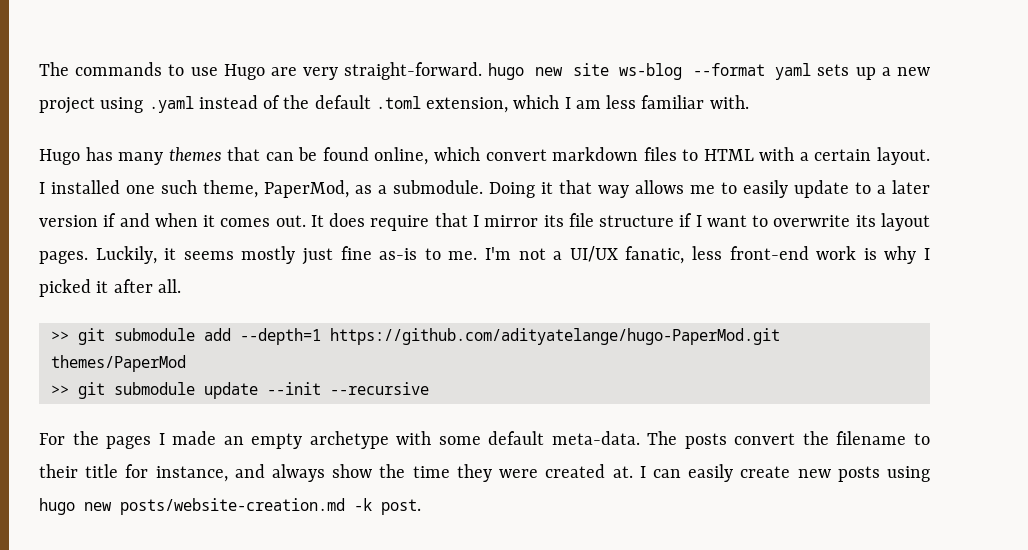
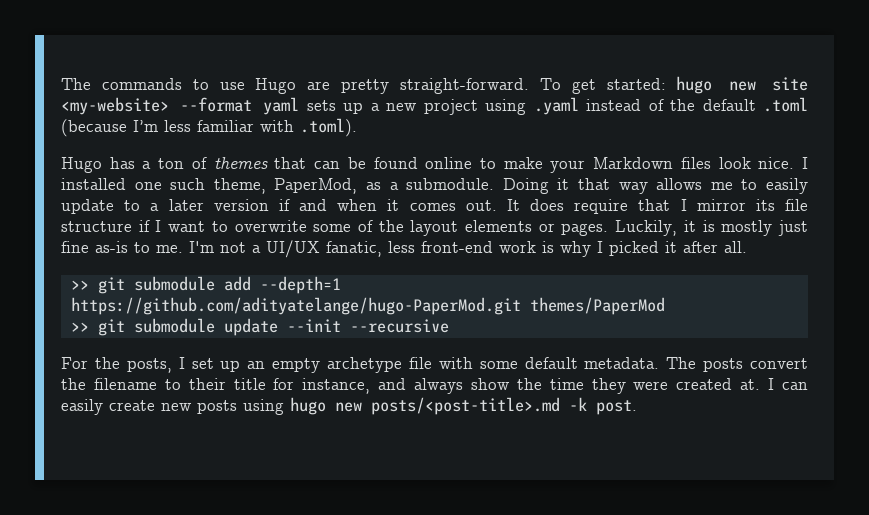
- The commands to use Hugo are very straight-forward. hugo new site ws-blog --format yaml sets up a new project using .yaml instead of the default .toml extension, which I am less familiar with.
+ The commands to use Hugo are pretty straight-forward. To get started: hugo new site <my-website> --format yaml sets up a new project using .yaml instead of the default .toml (because I’m less familiar with .toml).
- Hugo has many themes that can be found online, which convert markdown files to HTML with a certain layout.
+ Hugo has a ton of themes that can be found online to make your Markdown files look nice.
- It does require that I mirror its file structure if I want to overwrite its layout pages.
+ It does require that I mirror its file structure if I want to overwrite some of the layout elements or pages.
- Luckily, it seems mostly just fine as-is to me.
+ Luckily, it is mostly just fine as-is to me.
- For the pages I made an empty archetype with some default meta-data.
+ For the posts, I set up an empty archetype file with some default metadata.
- I can easily create new posts using hugo new posts/website-creation.md -k post.
+ I can easily create new posts using hugo new posts/<post-title>.md -k post.

